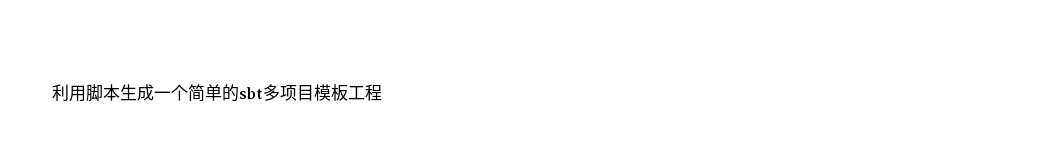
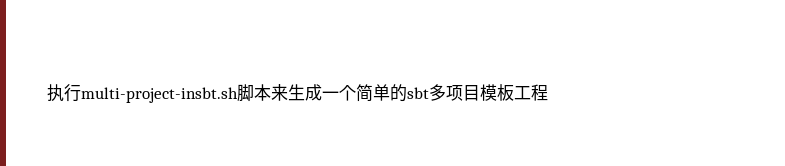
- 利用脚本生成一个简单的sbt多项目模板工程
+ 执行multi-project-insbt.sh脚本来生成一个简单的sbt多项目模板工程

